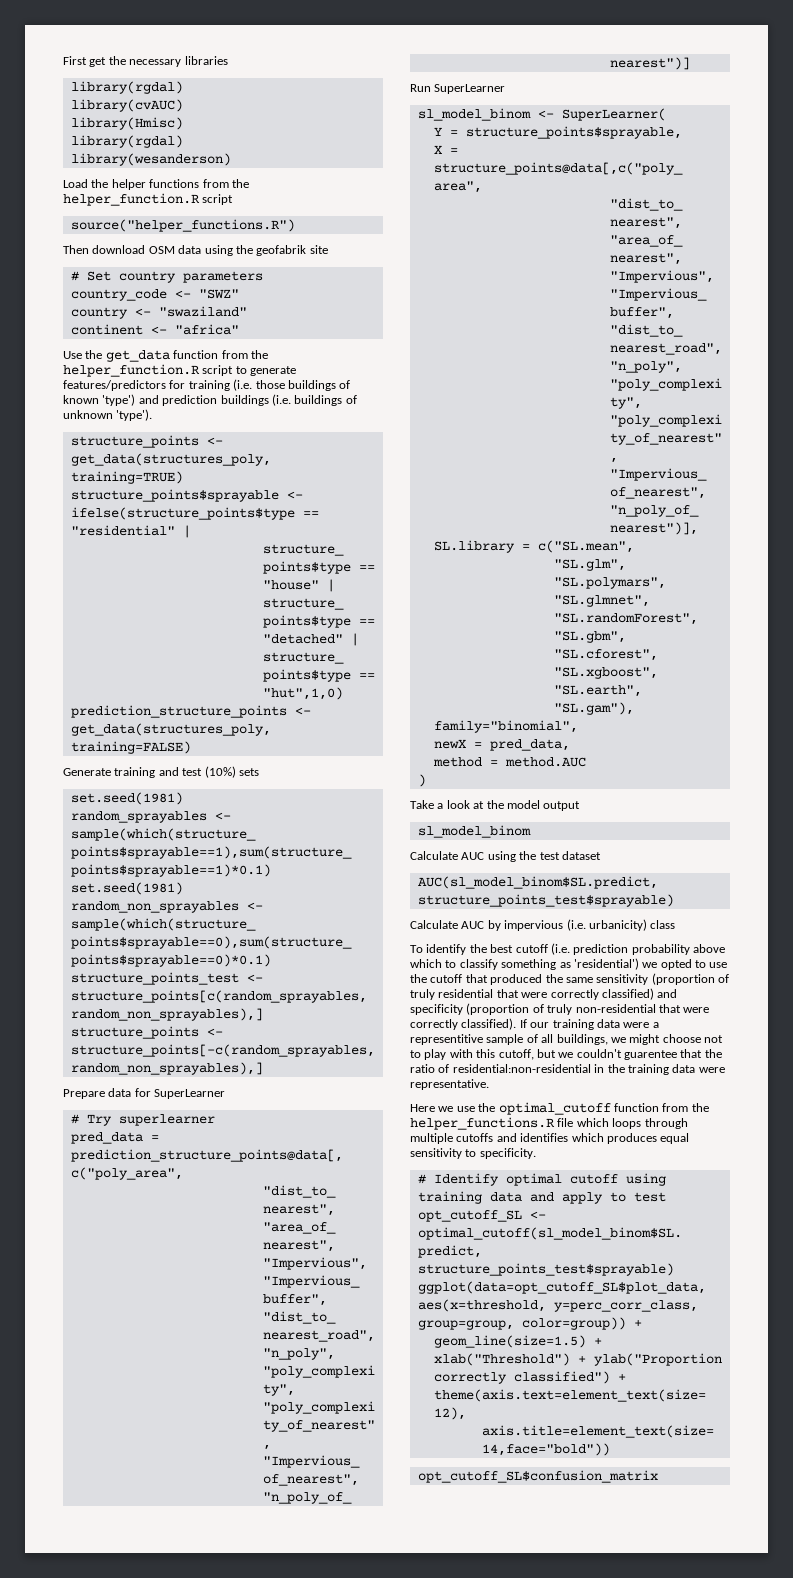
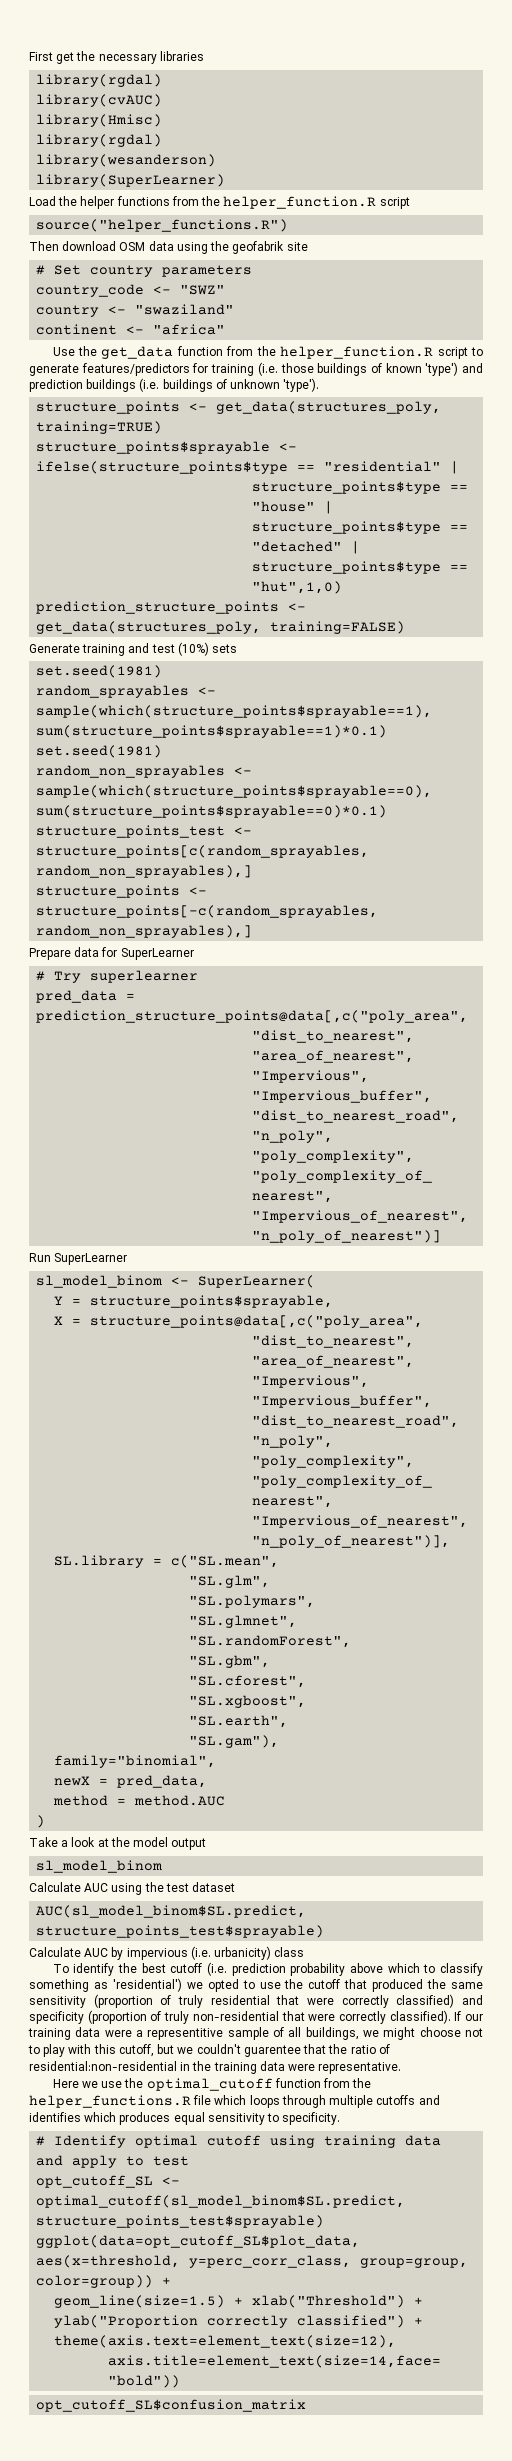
+ library(SuperLearner)

